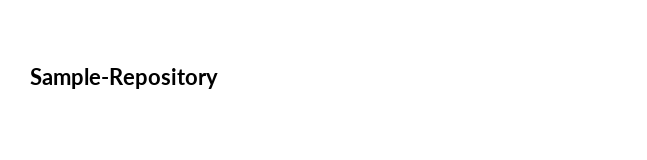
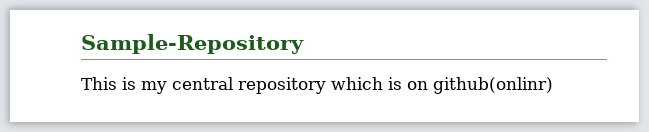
+ This is my central repository which is on github(onlinr)

